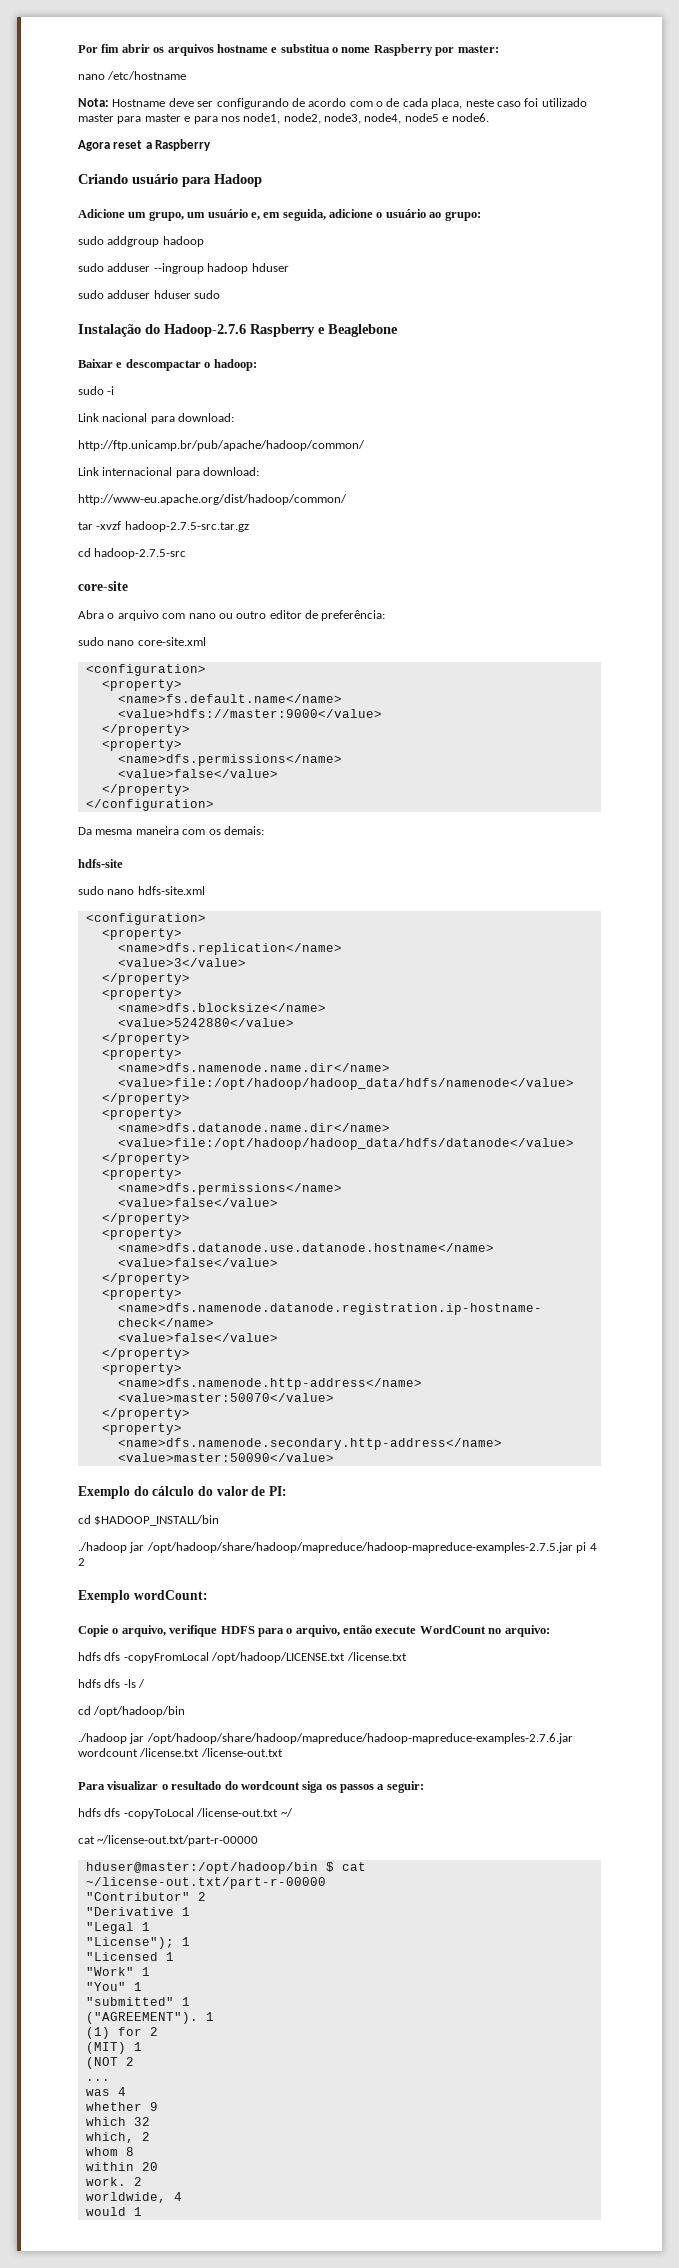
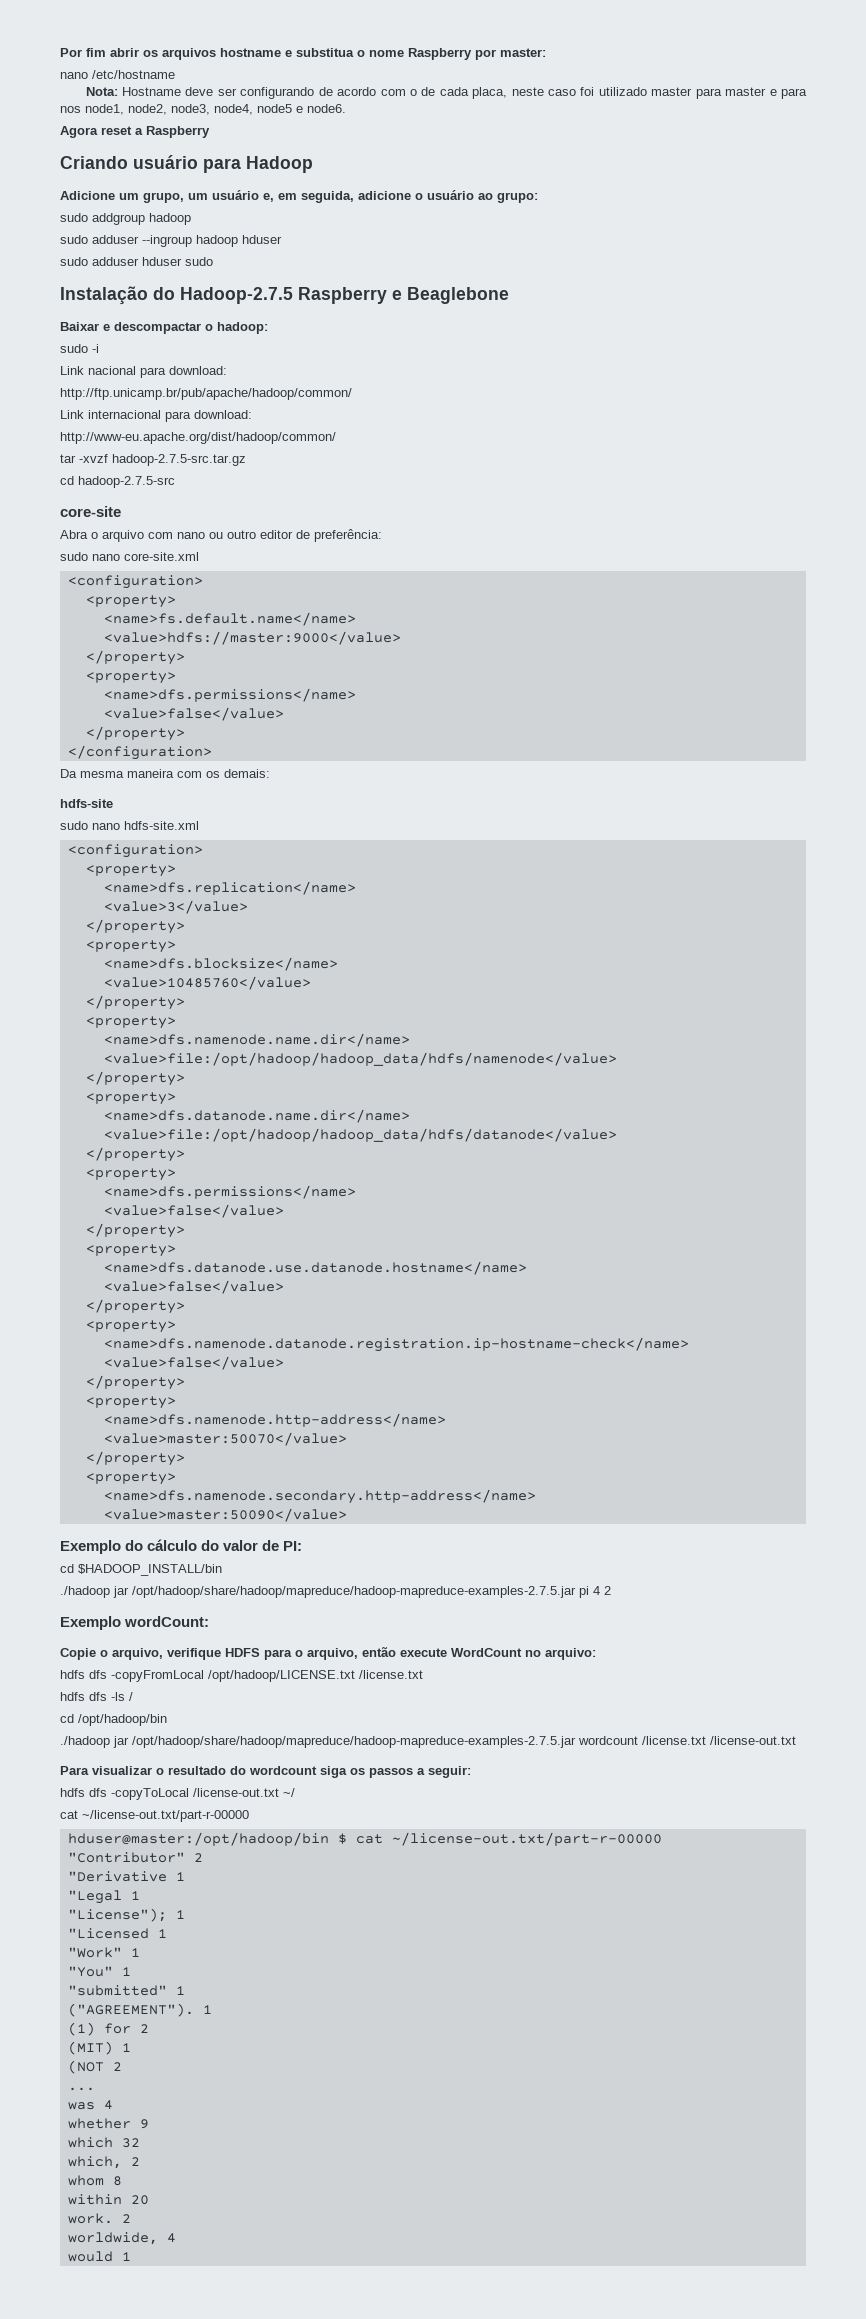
- Instalação do Hadoop-2.7.6 Raspberry e Beaglebone
+ Instalação do Hadoop-2.7.5 Raspberry e Beaglebone
- <value>5242880</value>
+ <value>10485760</value>
- ./hadoop jar /opt/hadoop/share/hadoop/mapreduce/hadoop-mapreduce-examples-2.7.6.jar wordcount /license.txt /license-out.txt
+ ./hadoop jar /opt/hadoop/share/hadoop/mapreduce/hadoop-mapreduce-examples-2.7.5.jar wordcount /license.txt /license-out.txt

